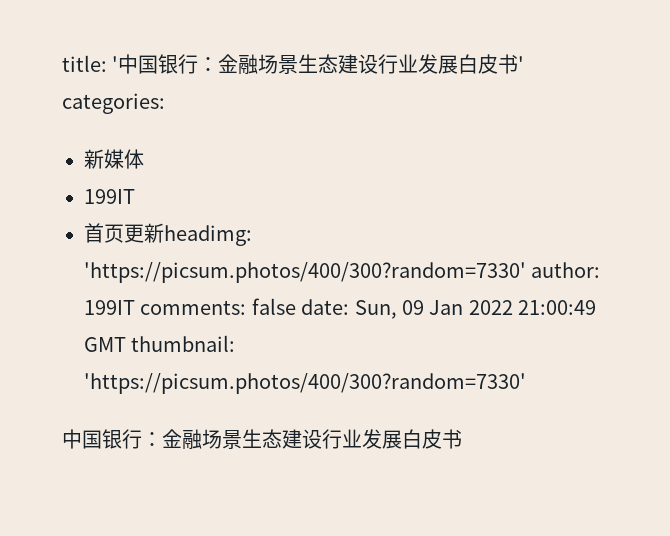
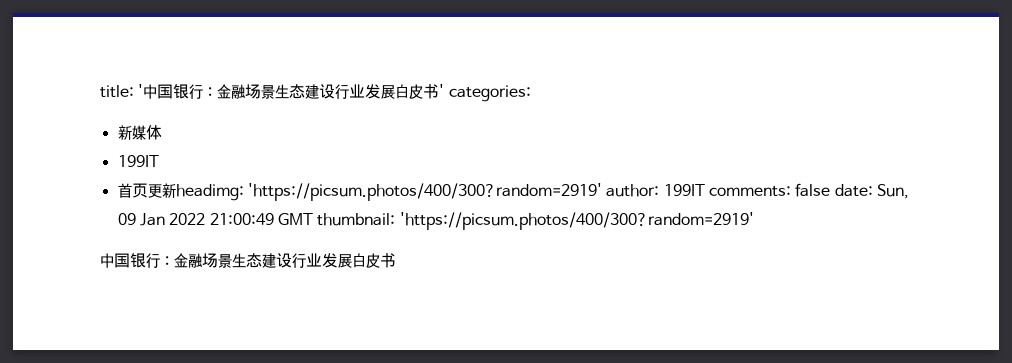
- 首页更新headimg: 'https://picsum.photos/400/300?random=7330' author: 199IT comments: false date: Sun, 09 Jan 2022 21:00:49 GMT thumbnail: 'https://picsum.photos/400/300?random=7330'
+ 首页更新headimg: 'https://picsum.photos/400/300?random=2919' author: 199IT comments: false date: Sun, 09 Jan 2022 21:00:49 GMT thumbnail: 'https://picsum.photos/400/300?random=2919'

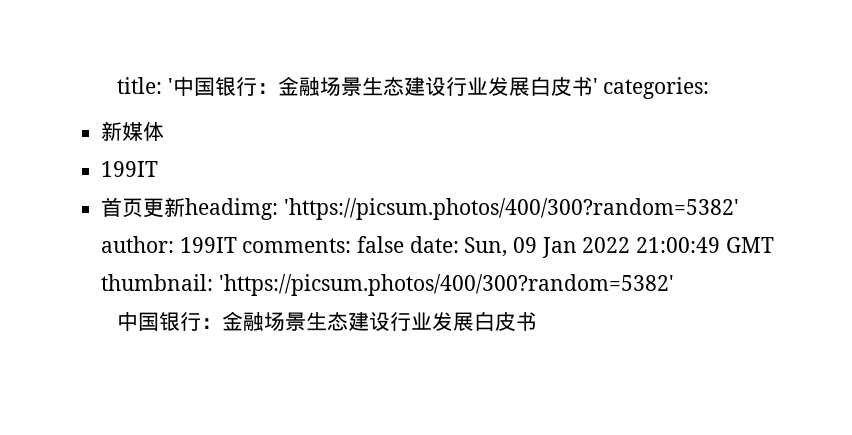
- 首页更新headimg: 'https://picsum.photos/400/300?random=2919' author: 199IT comments: false date: Sun, 09 Jan 2022 21:00:49 GMT thumbnail: 'https://picsum.photos/400/300?random=2919'
+ 首页更新headimg: 'https://picsum.photos/400/300?random=5382' author: 199IT comments: false date: Sun, 09 Jan 2022 21:00:49 GMT thumbnail: 'https://picsum.photos/400/300?random=5382'

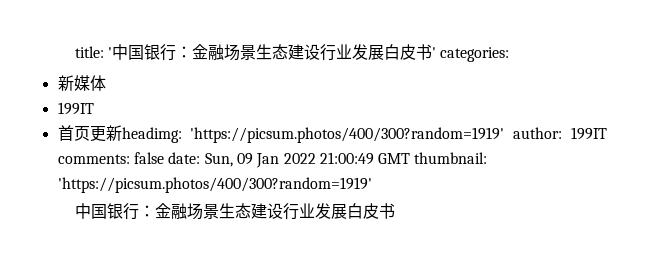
- 首页更新headimg: 'https://picsum.photos/400/300?random=5382' author: 199IT comments: false date: Sun, 09 Jan 2022 21:00:49 GMT thumbnail: 'https://picsum.photos/400/300?random=5382'
+ 首页更新headimg: 'https://picsum.photos/400/300?random=1919' author: 199IT comments: false date: Sun, 09 Jan 2022 21:00:49 GMT thumbnail: 'https://picsum.photos/400/300?random=1919'

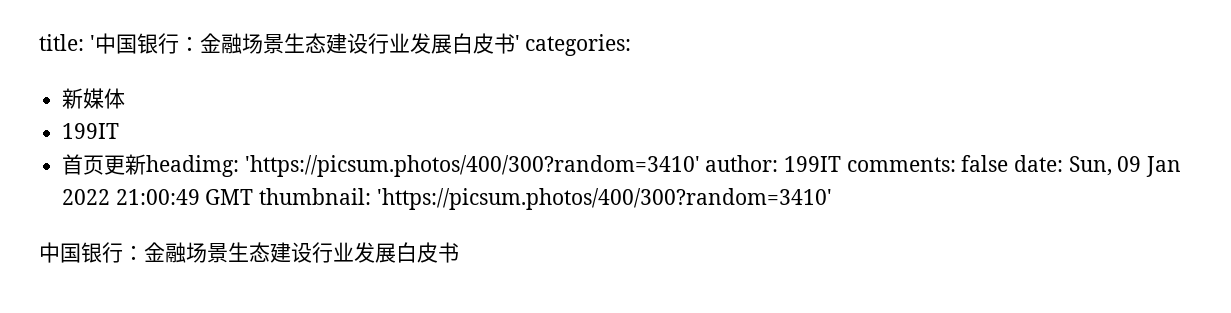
- 首页更新headimg: 'https://picsum.photos/400/300?random=1919' author: 199IT comments: false date: Sun, 09 Jan 2022 21:00:49 GMT thumbnail: 'https://picsum.photos/400/300?random=1919'
+ 首页更新headimg: 'https://picsum.photos/400/300?random=3410' author: 199IT comments: false date: Sun, 09 Jan 2022 21:00:49 GMT thumbnail: 'https://picsum.photos/400/300?random=3410'

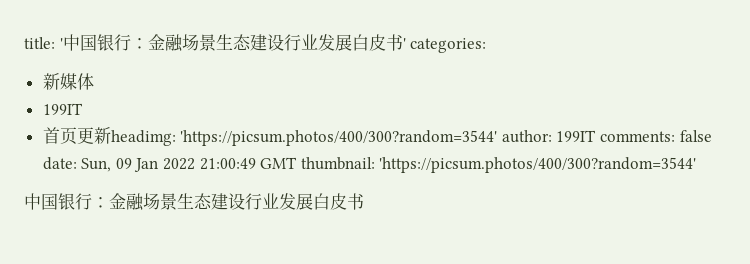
- 首页更新headimg: 'https://picsum.photos/400/300?random=3410' author: 199IT comments: false date: Sun, 09 Jan 2022 21:00:49 GMT thumbnail: 'https://picsum.photos/400/300?random=3410'
+ 首页更新headimg: 'https://picsum.photos/400/300?random=3544' author: 199IT comments: false date: Sun, 09 Jan 2022 21:00:49 GMT thumbnail: 'https://picsum.photos/400/300?random=3544'

